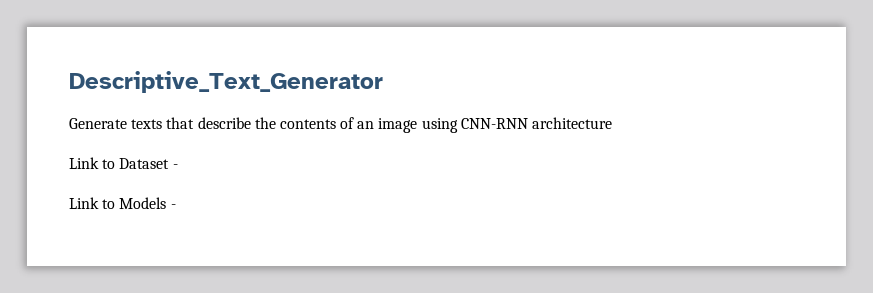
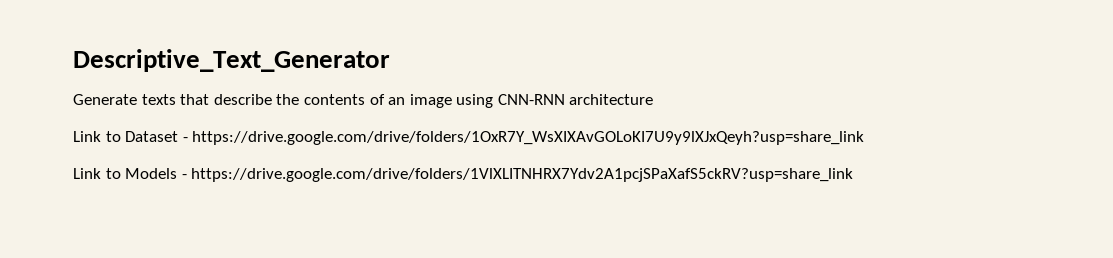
- Link to Dataset -
+ Link to Dataset - https://drive.google.com/drive/folders/1OxR7Y_WsXIXAvGOLoKI7U9y9lXJxQeyh?usp=share_link
- Link to Models -
+ Link to Models - https://drive.google.com/drive/folders/1VlXLITNHRX7Ydv2A1pcjSPaXafS5ckRV?usp=share_link

